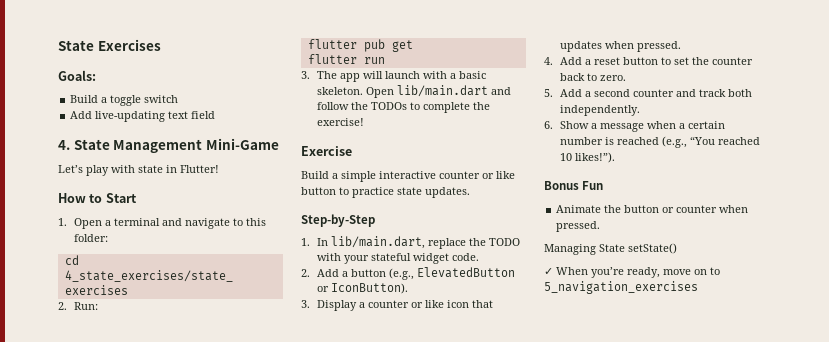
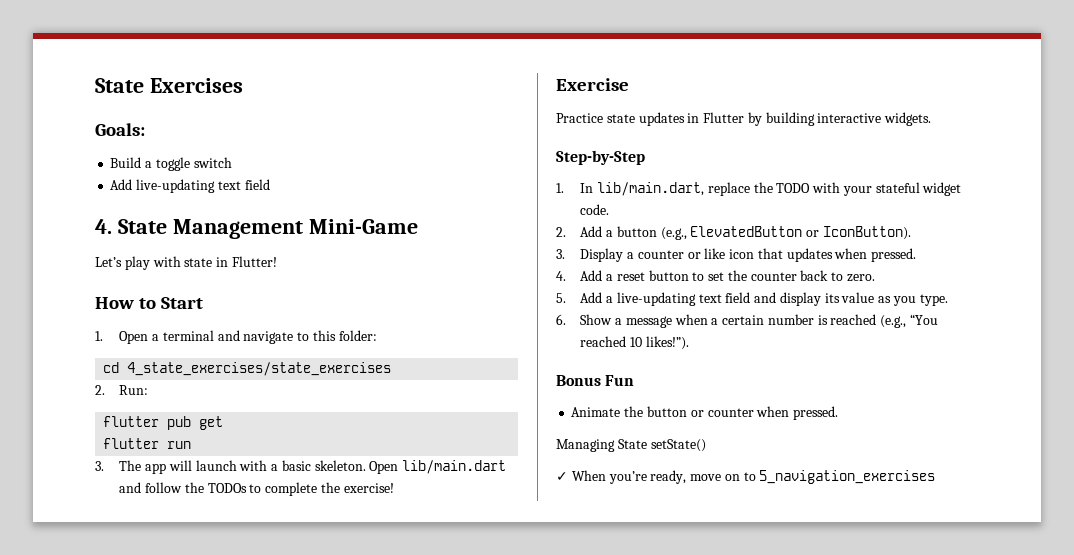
- Build a simple interactive counter or like button to practice state updates.
+ Practice state updates in Flutter by building interactive widgets.
- 5. Add a second counter and track both independently.
+ 5. Add a live-updating text field and display its value as you type.

